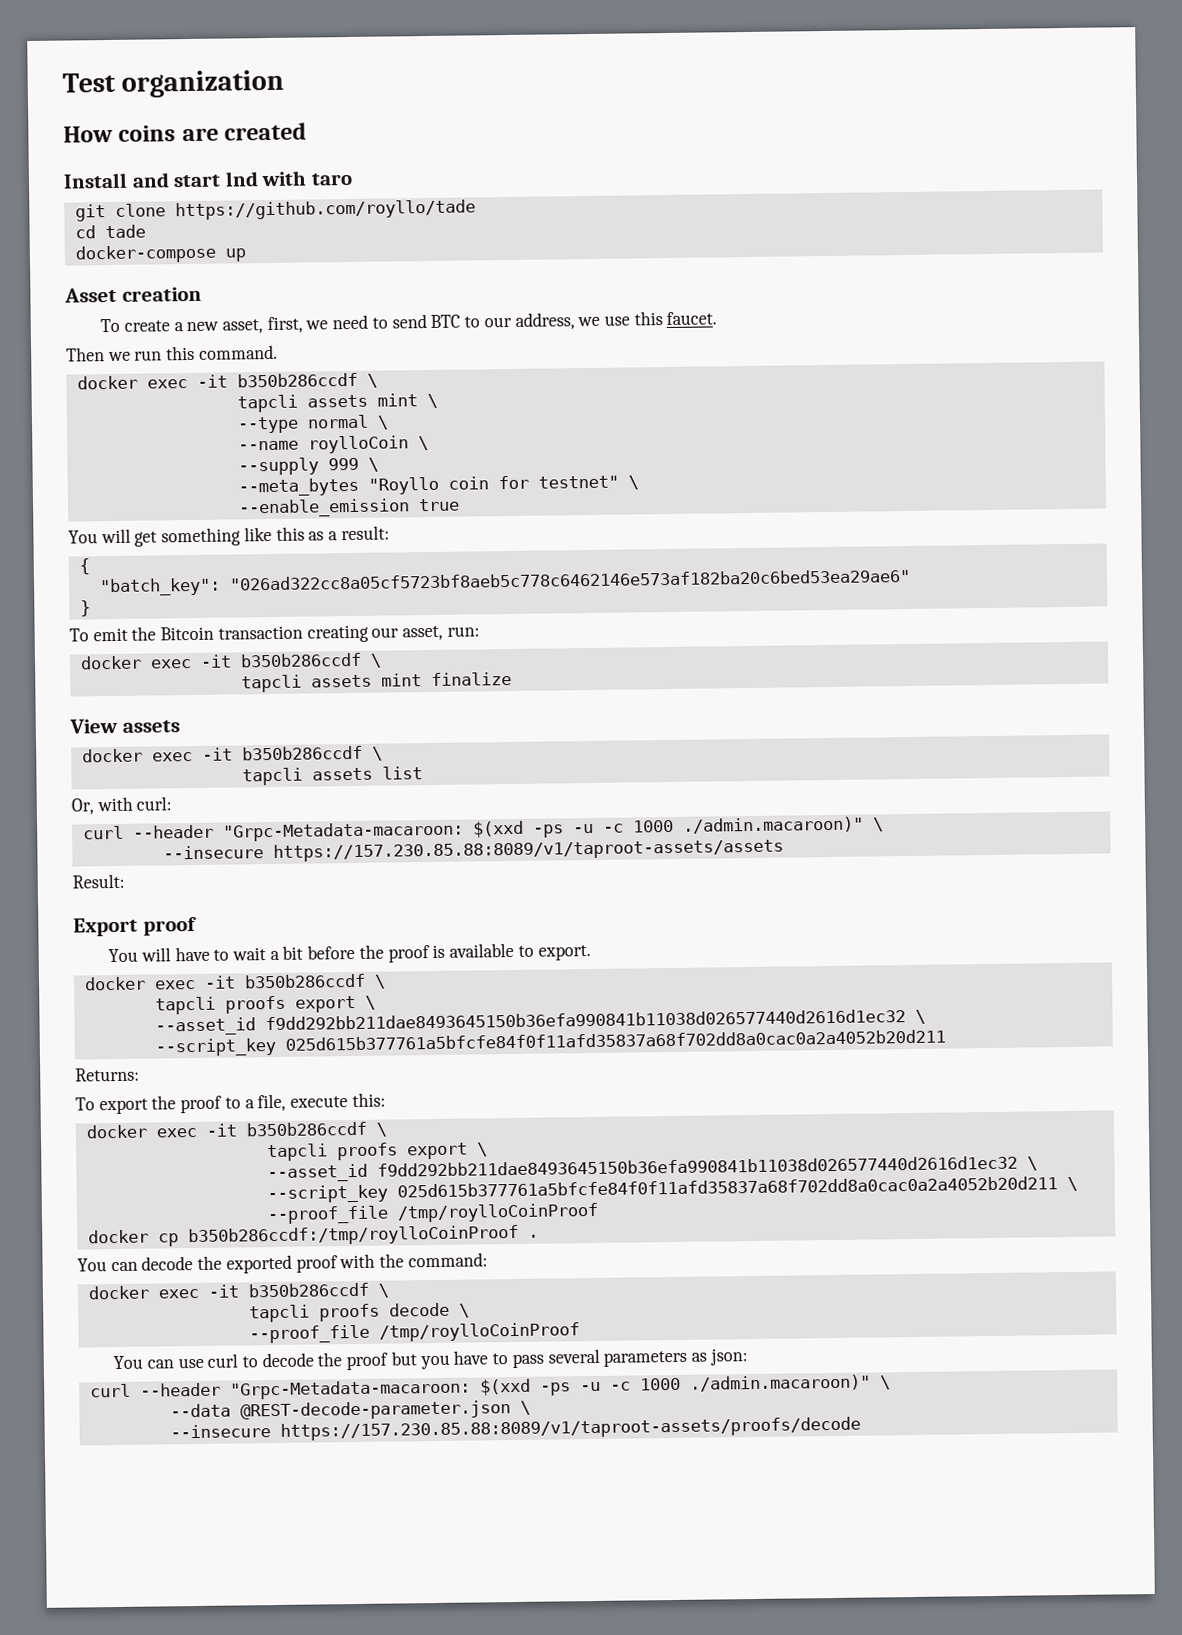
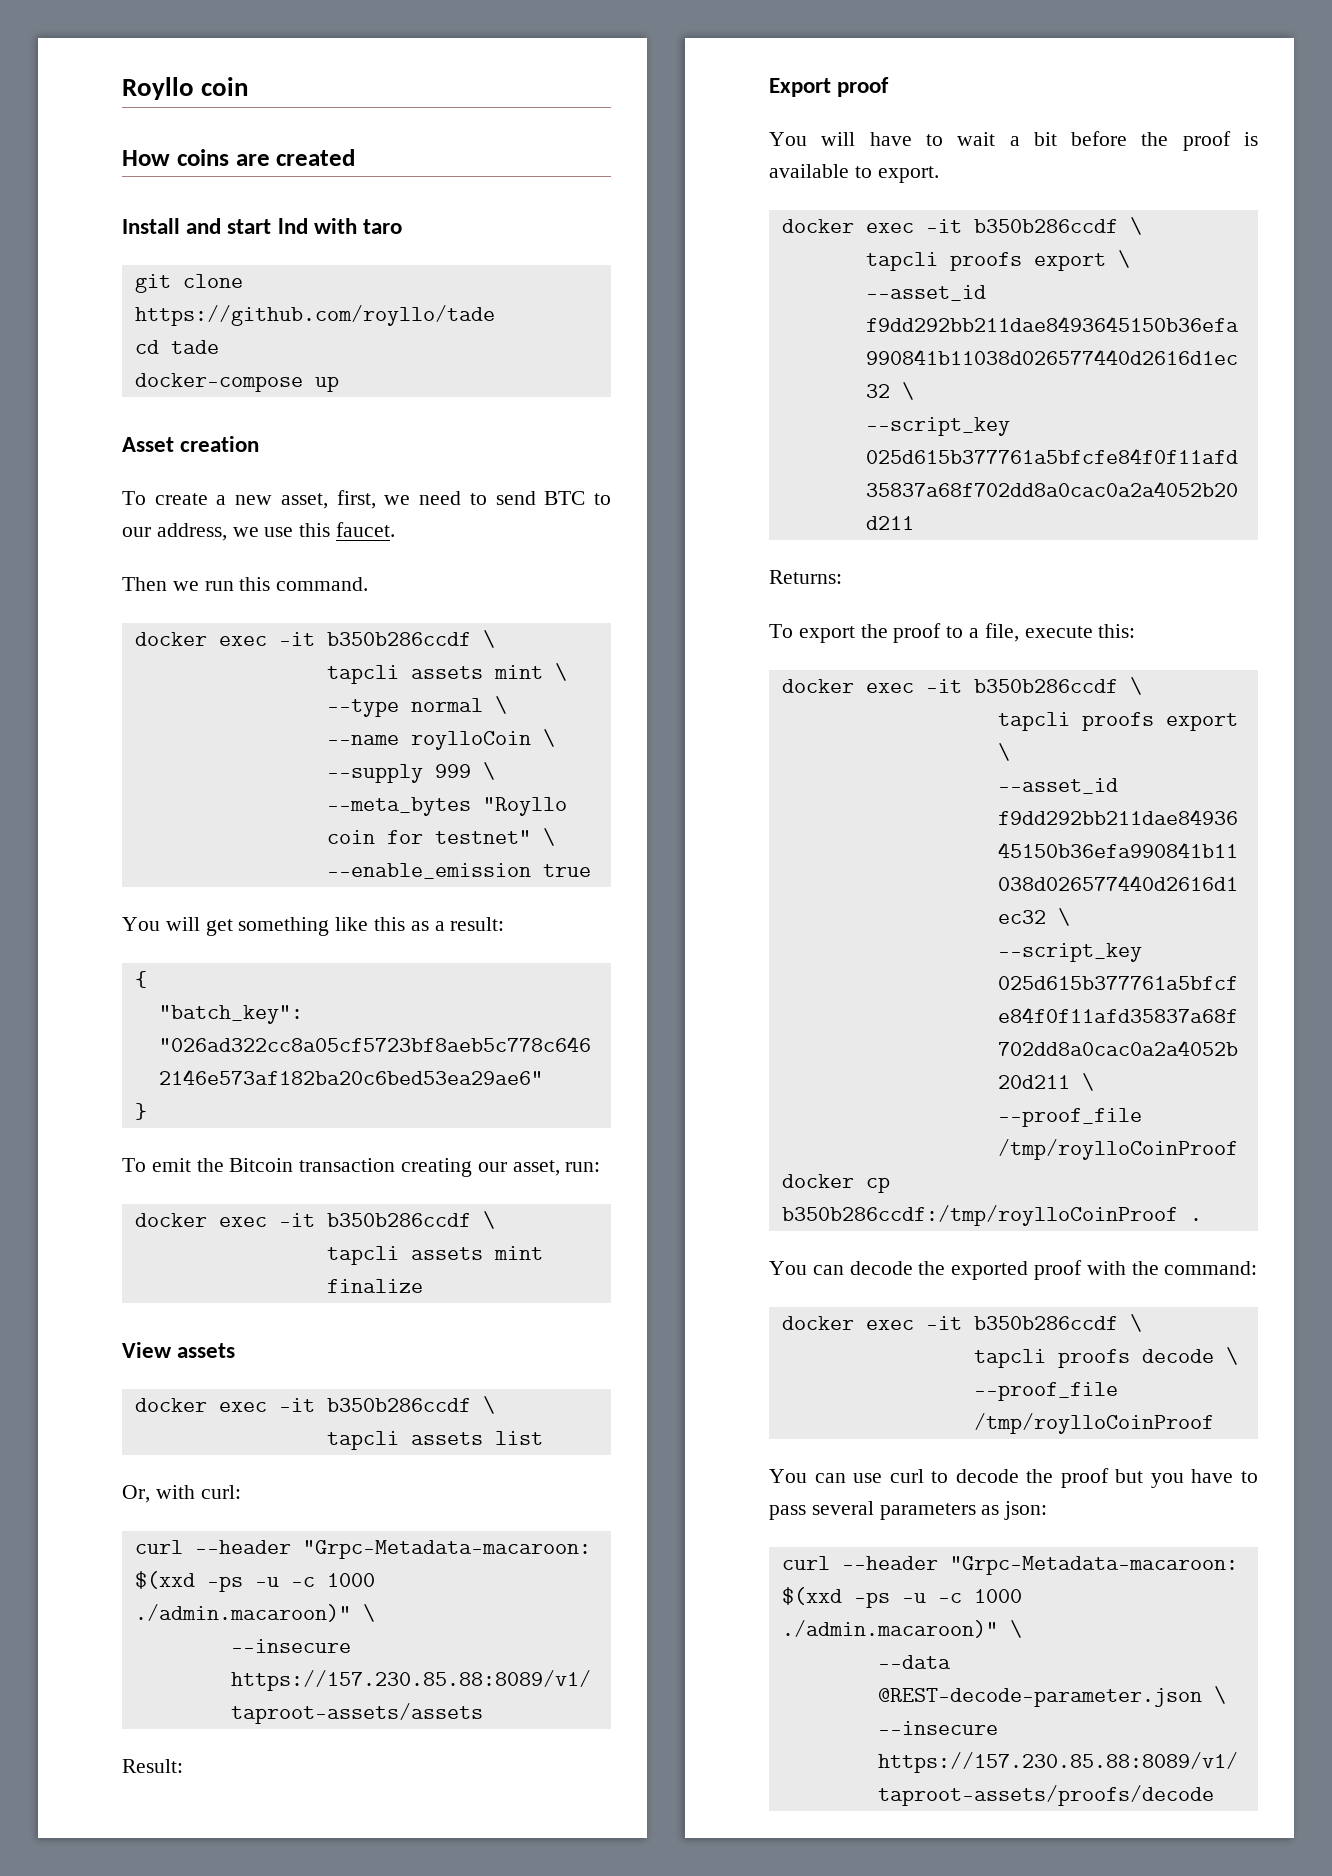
- Test organization
+ Royllo coin

